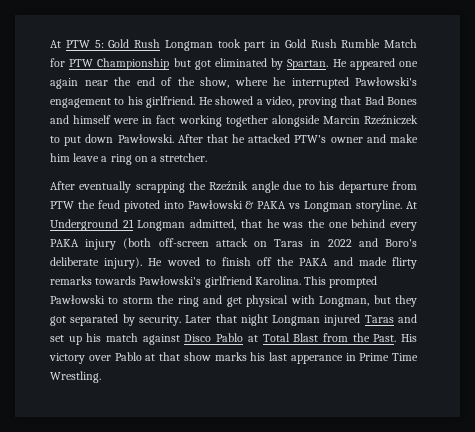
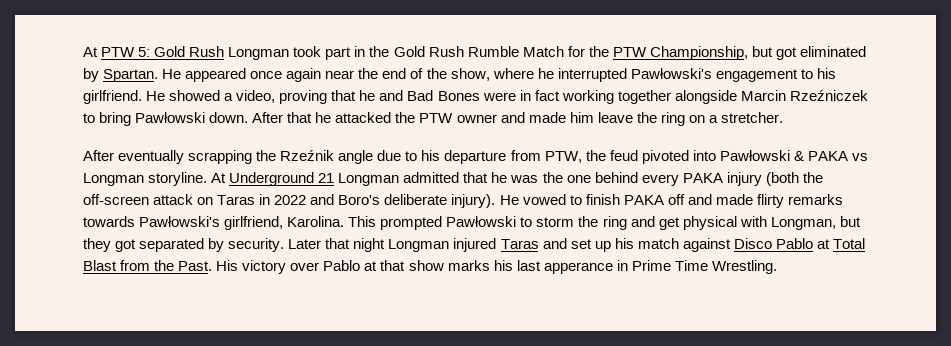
- At PTW 5: Gold Rush Longman took part in Gold Rush Rumble Match for PTW Championship but got eliminated by Spartan.
+ At PTW 5: Gold Rush Longman took part in the Gold Rush Rumble Match for the PTW Championship, but got eliminated by Spartan.
- He appeared one again near the end of the show, where he interrupted Pawłowski's engagement to his girlfriend.
+ He appeared once again near the end of the show, where he interrupted Pawłowski's engagement to his girlfriend.
- He showed a video, proving that Bad Bones and himself were in fact working together alongside Marcin Rzeźniczek to put down Pawłowski.
+ He showed a video, proving that he and Bad Bones were in fact working together alongside Marcin Rzeźniczek to bring Pawłowski down.
- After that he attacked PTW's owner and make him leave a ring on a stretcher.
+ After that he attacked the PTW owner and made him leave the ring on a stretcher.
- After eventually scrapping the Rzeźnik angle due to his departure from PTW the feud pivoted into Pawłowski & PAKA vs Longman storyline.
+ After eventually scrapping the Rzeźnik angle due to his departure from PTW, the feud pivoted into Pawłowski & PAKA vs Longman storyline.
- At Underground 21 Longman admitted, that he was the one behind every PAKA injury (both off-screen attack on Taras in 2022 and Boro's deliberate injury).
+ At Underground 21 Longman admitted that he was the one behind every PAKA injury (both the off-screen attack on Taras in 2022 and Boro's deliberate injury).
- He woved to finish off the PAKA and made flirty remarks towards Pawłowski's girlfriend Karolina.
+ He vowed to finish PAKA off and made flirty remarks towards Pawłowski's girlfriend, Karolina.

